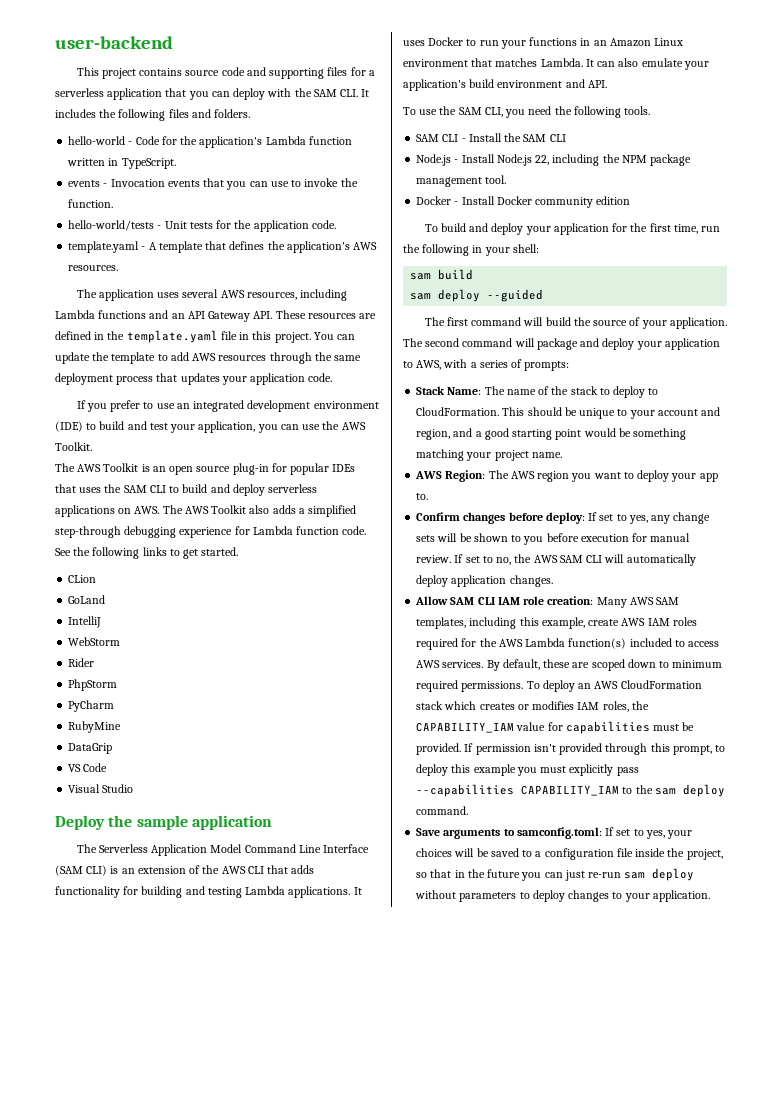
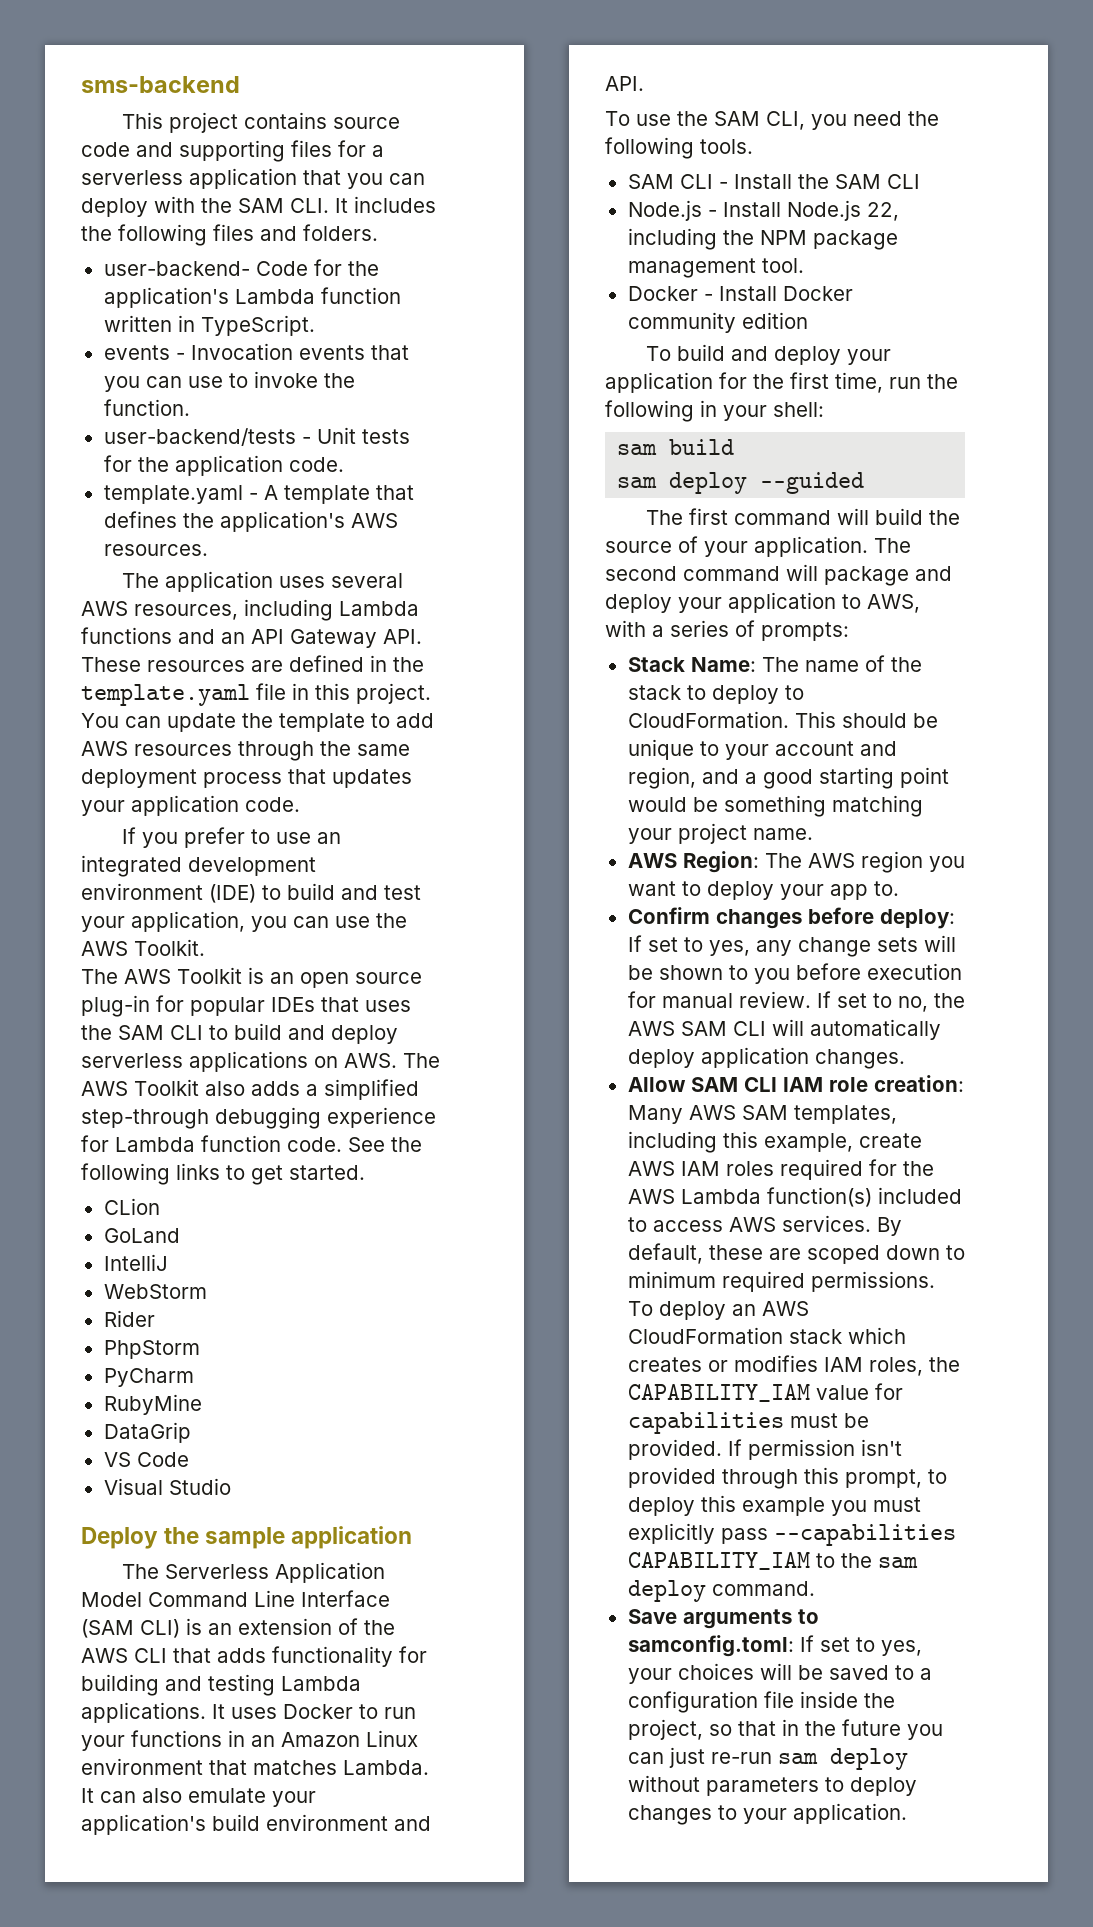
- user-backend
+ sms-backend
- hello-world - Code for the application's Lambda function written in TypeScript.
+ user-backend- Code for the application's Lambda function written in TypeScript.
- hello-world/tests - Unit tests for the application code.
+ user-backend/tests - Unit tests for the application code.

